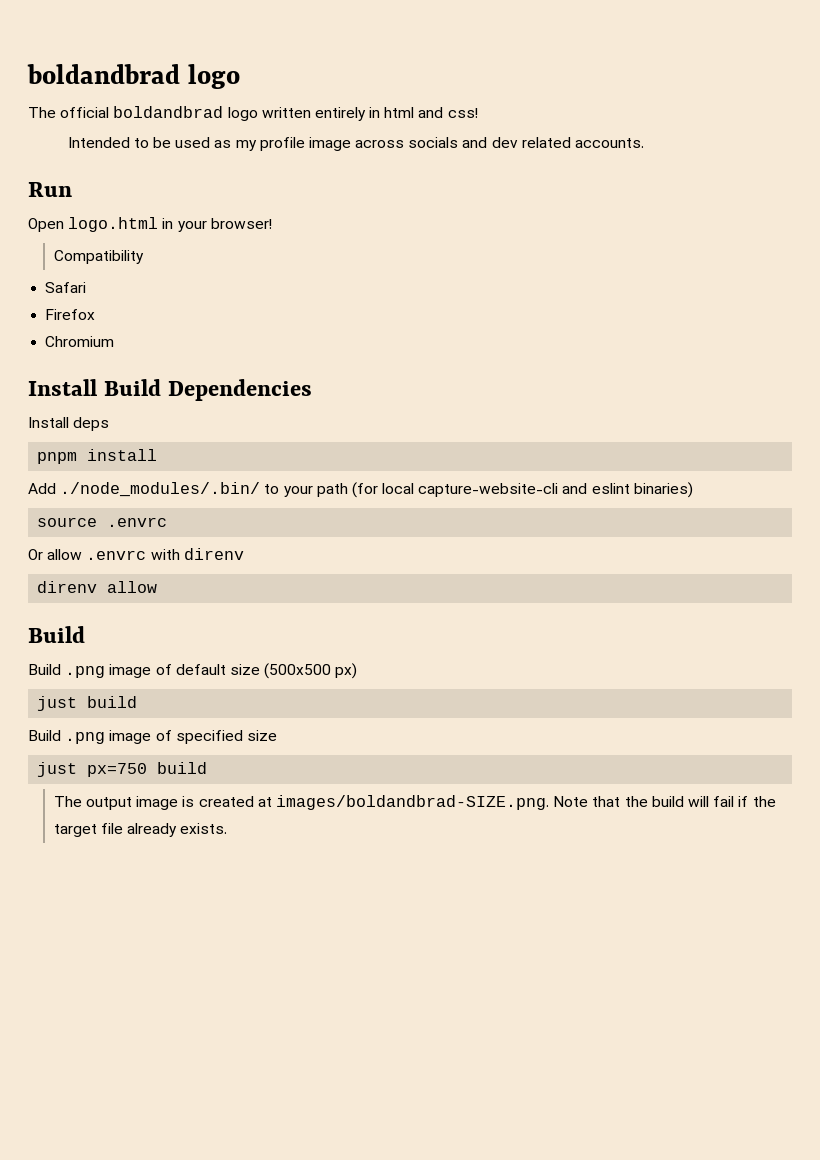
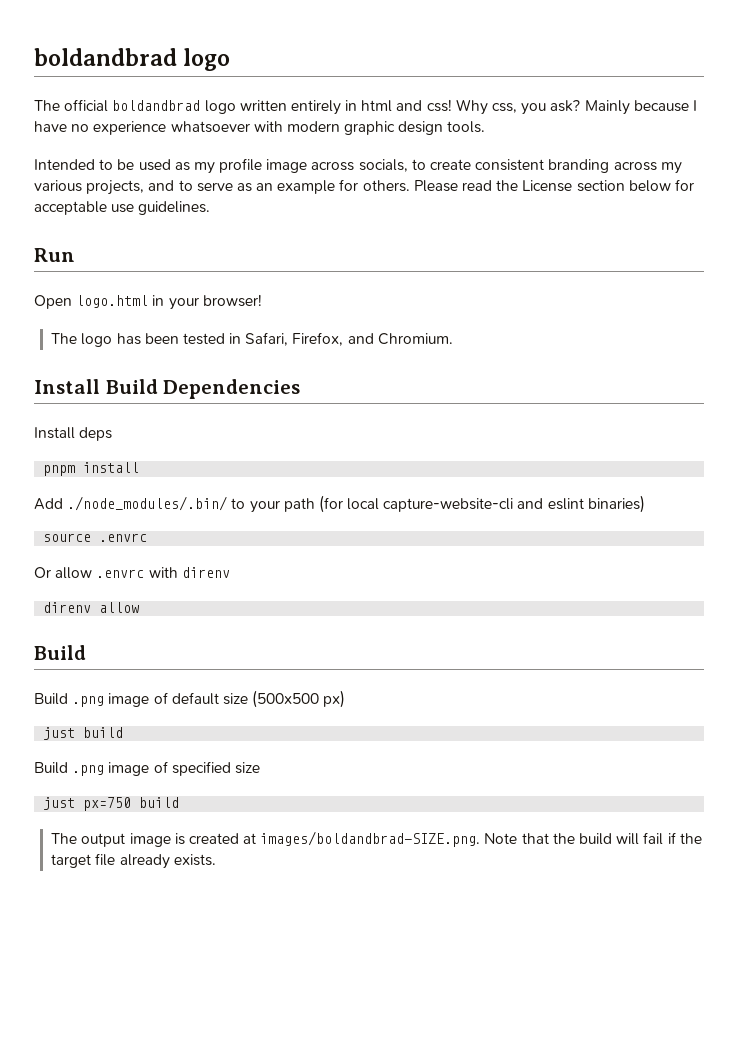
+ Why css, you ask? Mainly because I have no experience whatsoever with modern graphic design tools.
- Intended to be used as my profile image across socials and dev related accounts.
+ Intended to be used as my profile image across socials, to create consistent branding across my various projects, and to serve as an example for others. Please read the License section below for acceptable use guidelines.
- Compatibility
- Safari
- Firefox
- Chromium
+ The logo has been tested in Safari, Firefox, and Chromium.

